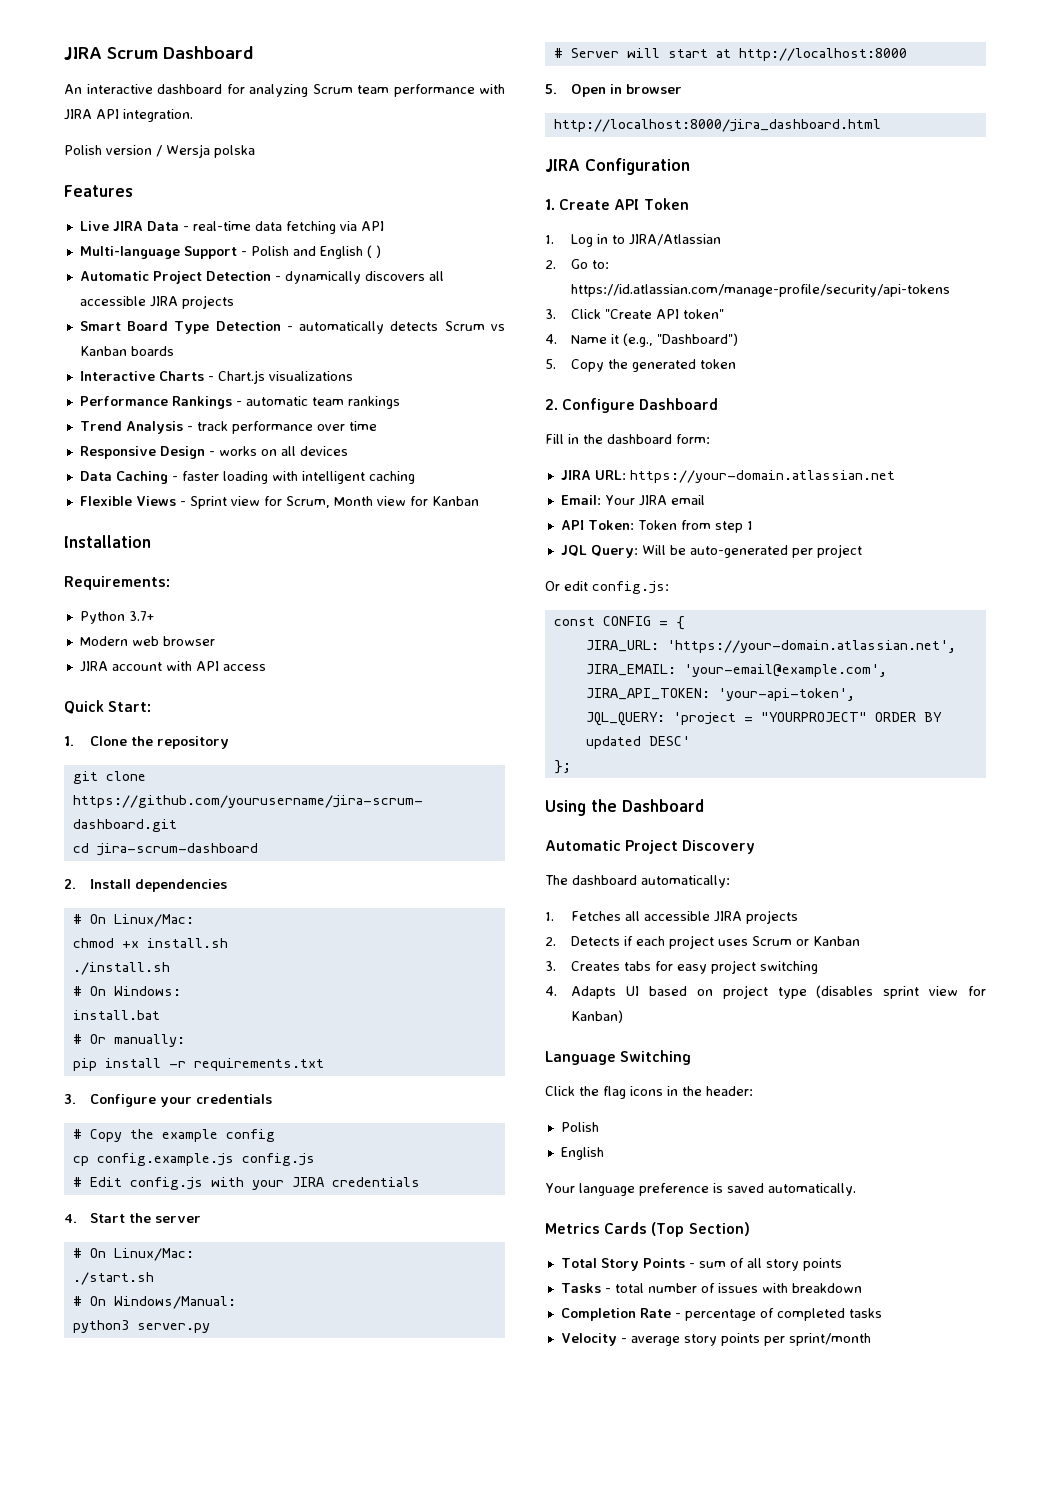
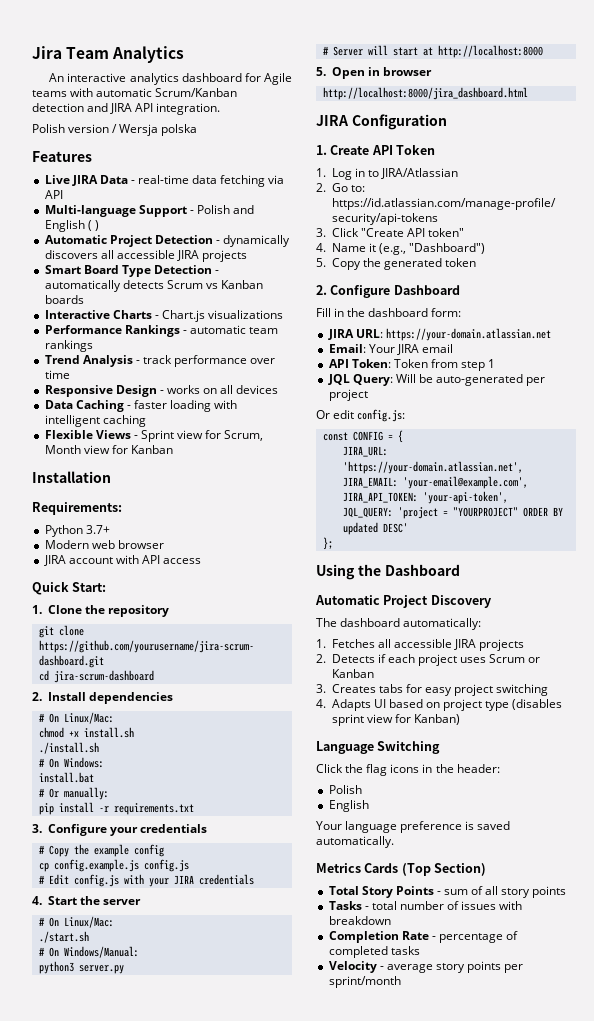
- JIRA Scrum Dashboard
+ Jira Team Analytics
- An interactive dashboard for analyzing Scrum team performance with JIRA API integration.
+ An interactive analytics dashboard for Agile teams with automatic Scrum/Kanban detection and JIRA API integration.

